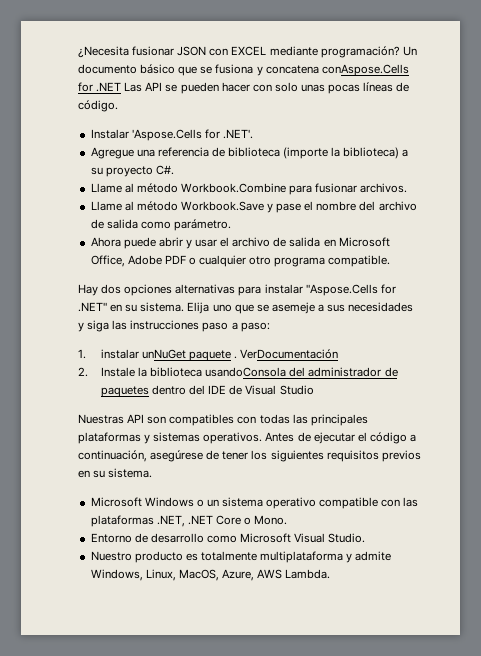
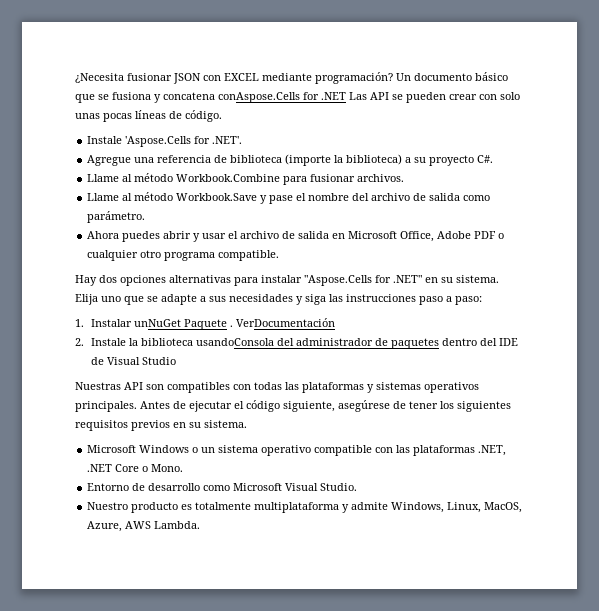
- Un documento básico que se fusiona y concatena conAspose.Cells for .NET Las API se pueden hacer con solo unas pocas líneas de código.
+ Un documento básico que se fusiona y concatena conAspose.Cells for .NET Las API se pueden crear con solo unas pocas líneas de código.
- Instalar 'Aspose.Cells for .NET'.
+ Instale 'Aspose.Cells for .NET'.
- Ahora puede abrir y usar el archivo de salida en Microsoft Office, Adobe PDF o cualquier otro programa compatible.
+ Ahora puedes abrir y usar el archivo de salida en Microsoft Office, Adobe PDF o cualquier otro programa compatible.
- Elija uno que se asemeje a sus necesidades y siga las instrucciones paso a paso:
+ Elija uno que se adapte a sus necesidades y siga las instrucciones paso a paso:
- 1. instalar unNuGet paquete .
+ 1. Instalar unNuGet Paquete .
- Nuestras API son compatibles con todas las principales plataformas y sistemas operativos.
+ Nuestras API son compatibles con todas las plataformas y sistemas operativos principales.
- Antes de ejecutar el código a continuación, asegúrese de tener los siguientes requisitos previos en su sistema.
+ Antes de ejecutar el código siguiente, asegúrese de tener los siguientes requisitos previos en su sistema.

